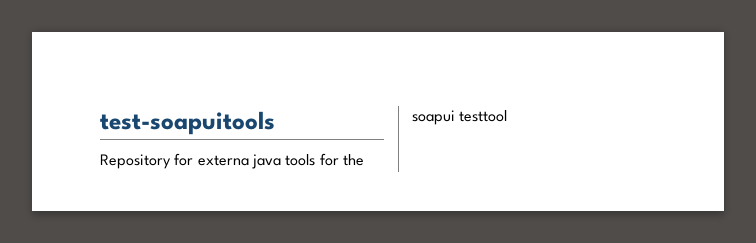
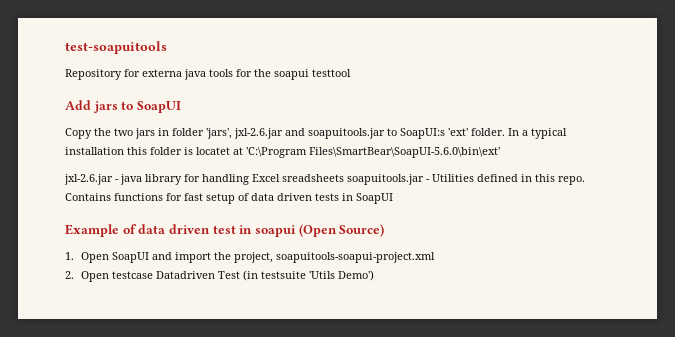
+ Add jars to SoapUI
+ Copy the two jars in folder 'jars', jxl-2.6.jar and soapuitools.jar to SoapUI:s 'ext' folder. In a typical installation this folder is locatet at 'C:\Program Files\SmartBear\SoapUI-5.6.0\bin\ext'
+ jxl-2.6.jar - java library for handling Excel sreadsheets soapuitools.jar - Utilities defined in this repo. Contains functions for fast setup of data driven tests in SoapUI
+ Example of data driven test in soapui (Open Source)
+ 1. Open SoapUI and import the project, soapuitools-soapui-project.xml
+ 2. Open testcase Datadriven Test (in testsuite 'Utils Demo')

